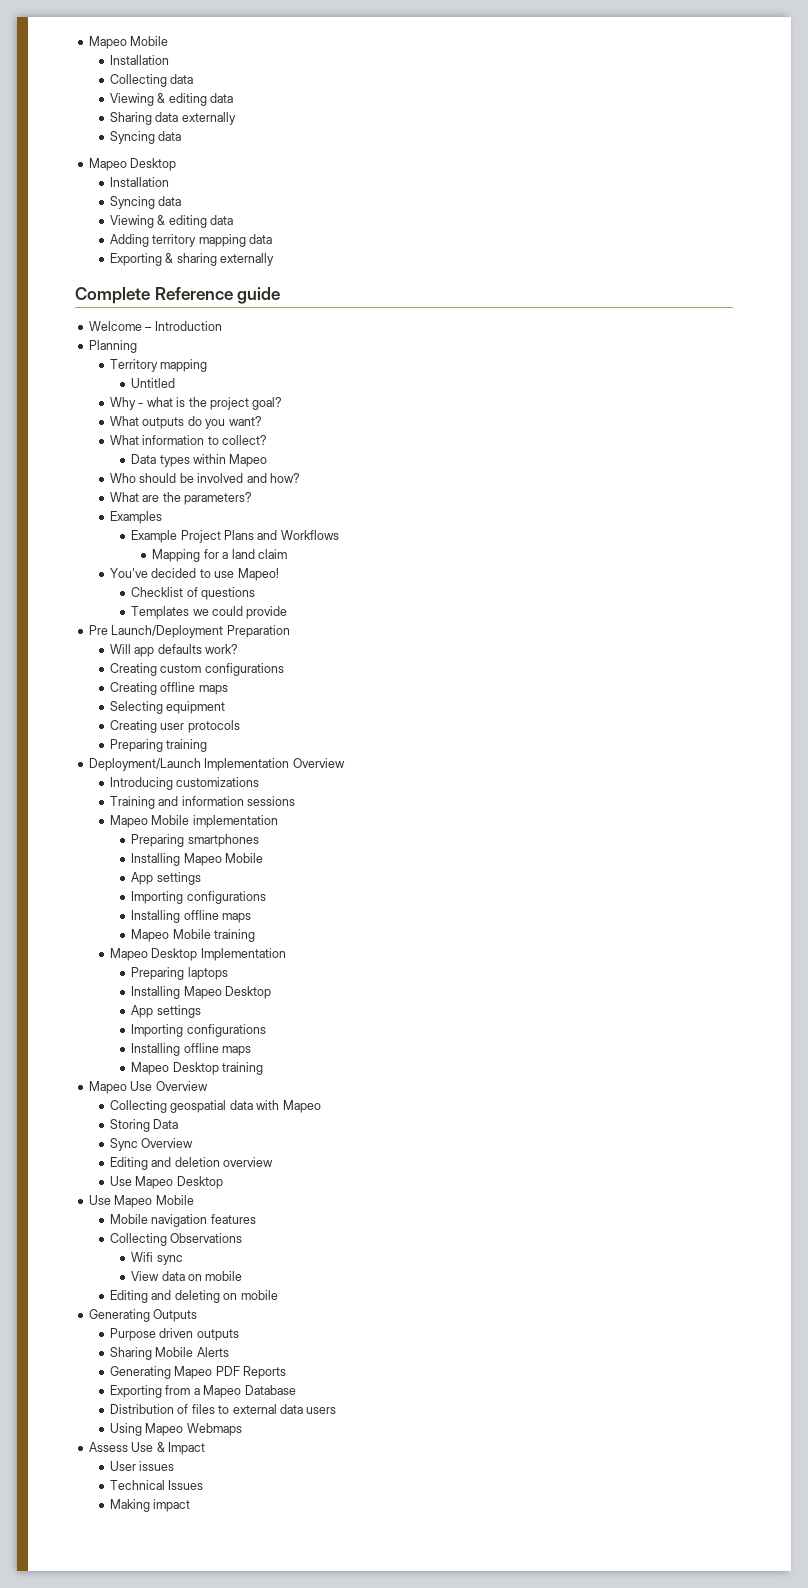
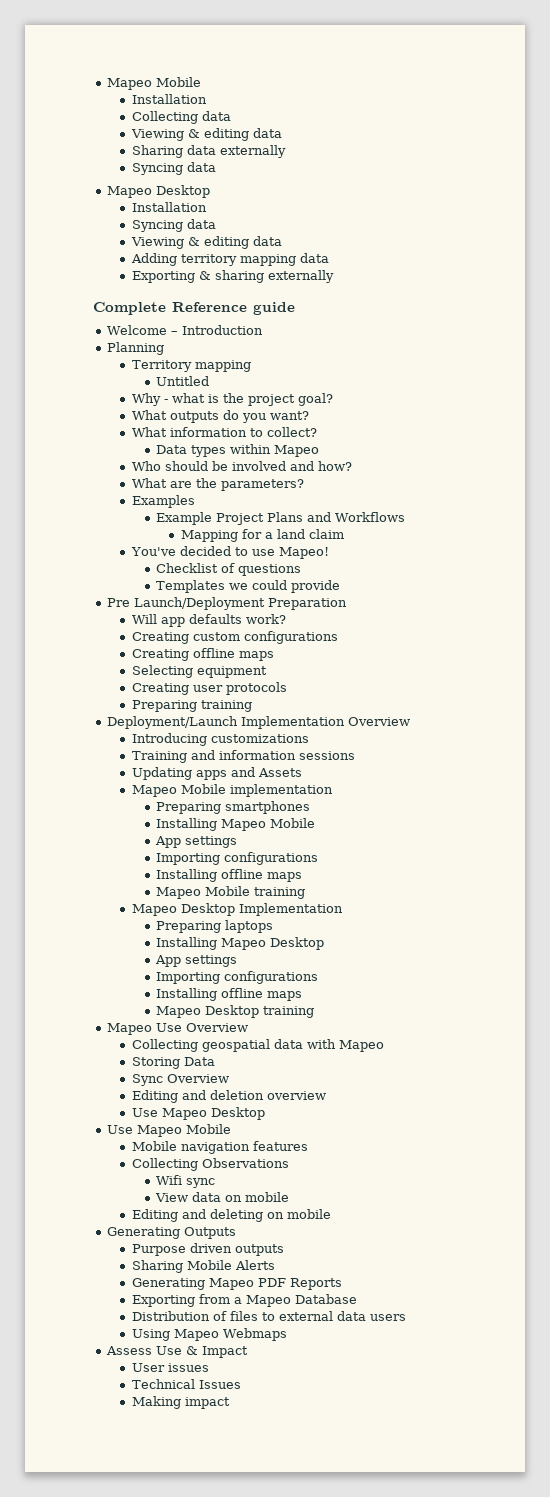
+ Updating apps and Assets

